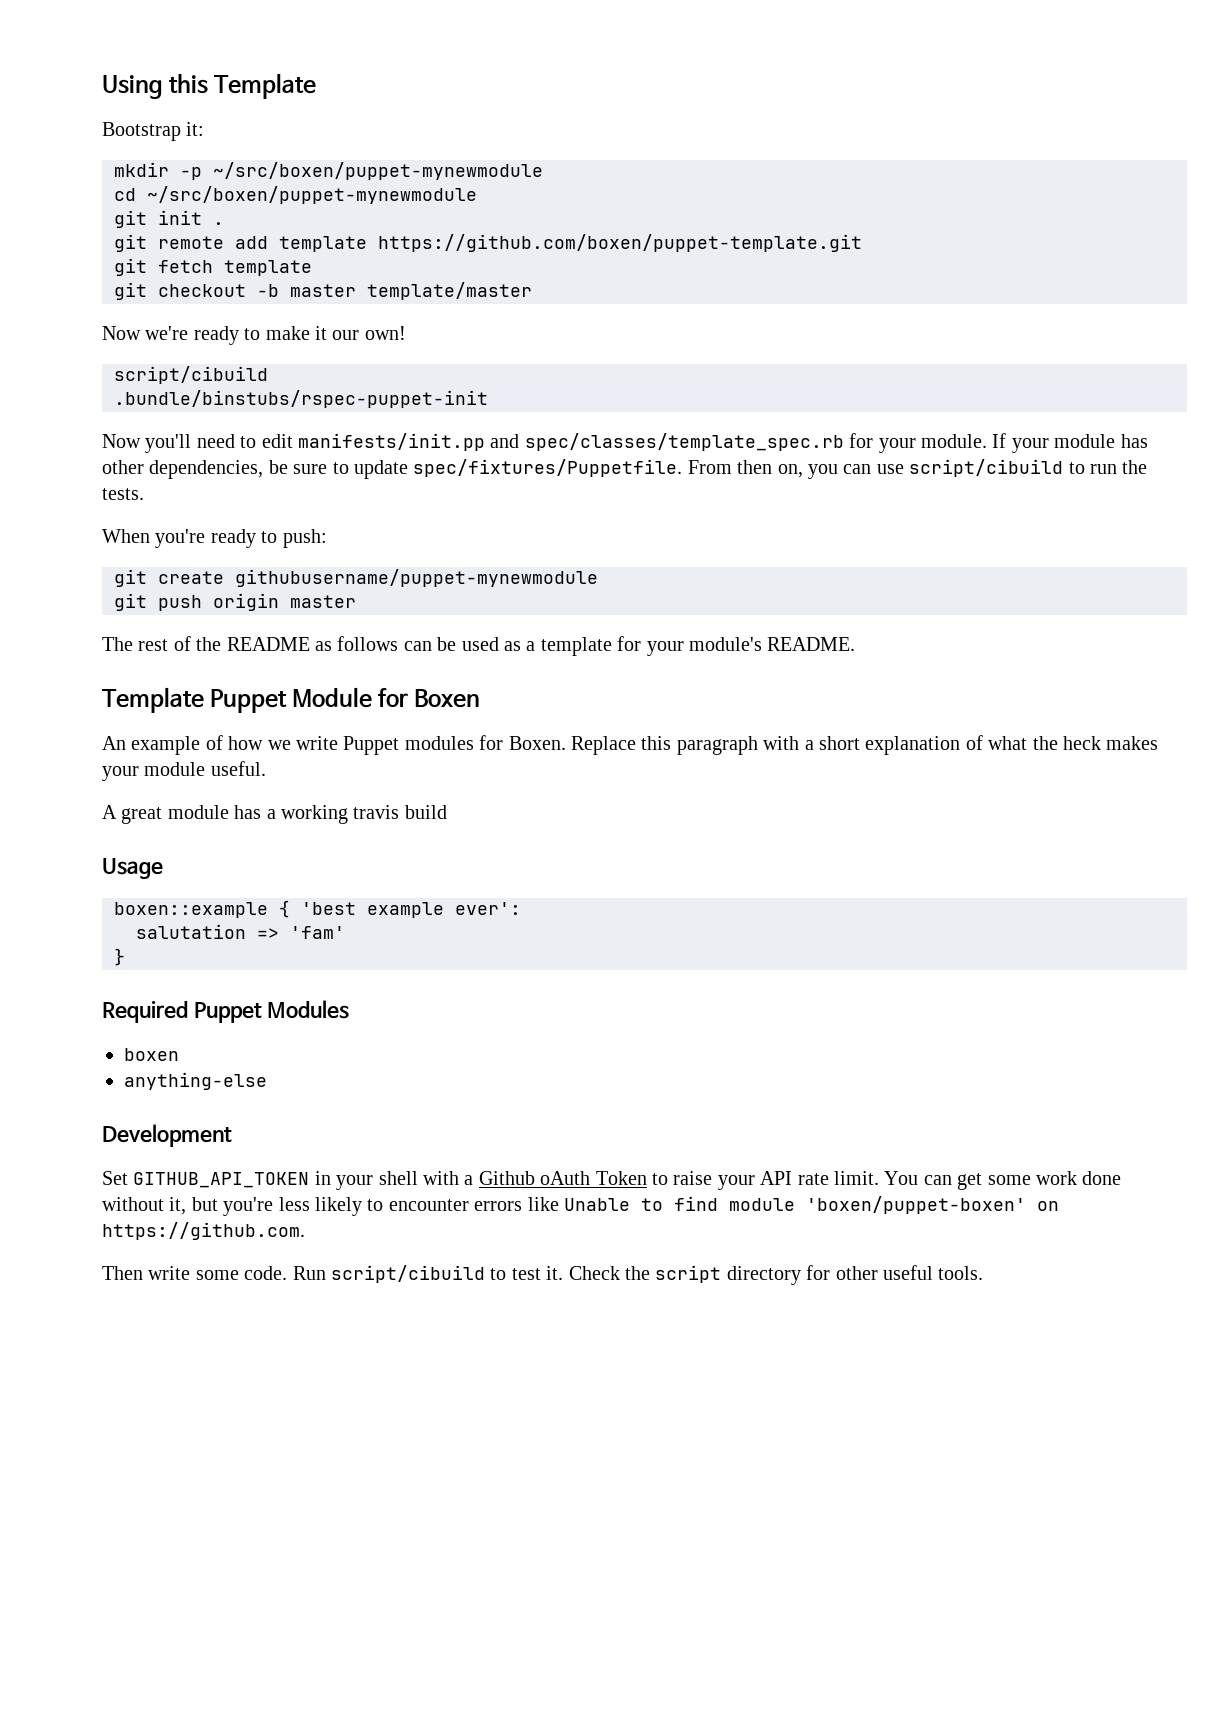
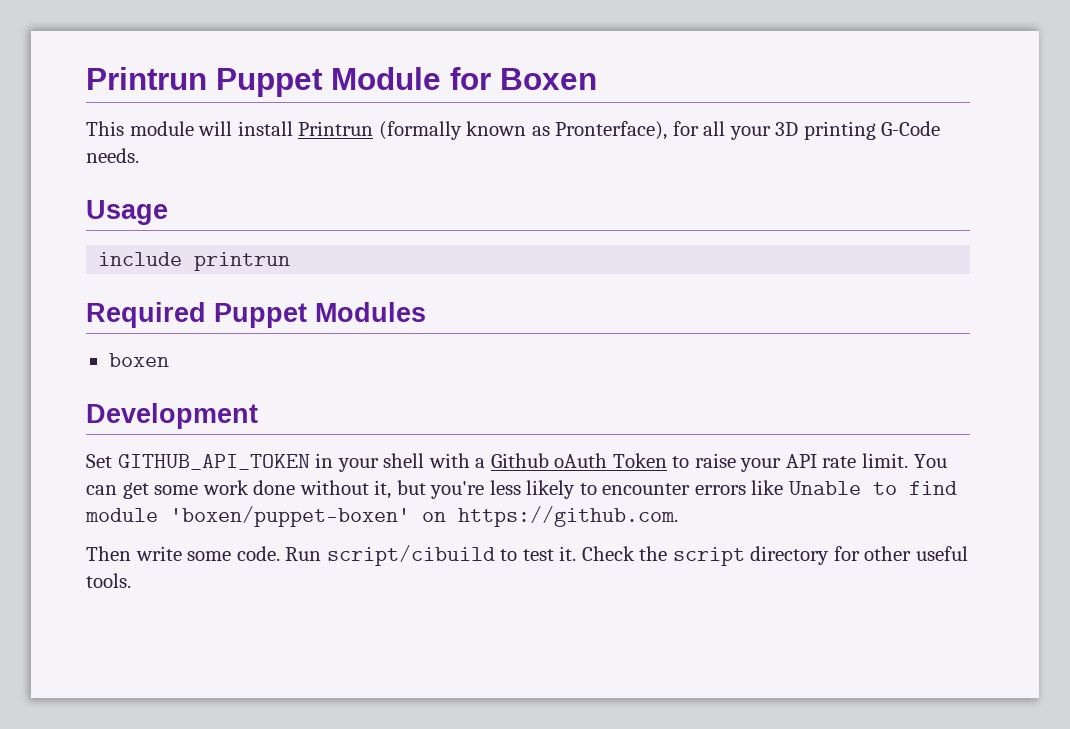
- Using this Template
- Bootstrap it:
- mkdir -p ~/src/boxen/puppet-mynewmodule
- cd ~/src/boxen/puppet-mynewmodule
- git init .
- git remote add template https://github.com/boxen/puppet-template.git
- git fetch template
- git checkout -b master template/master
- Now we're ready to make it our own!
- script/cibuild
- .bundle/binstubs/rspec-puppet-init
- Now you'll need to edit manifests/init.pp and spec/classes/template_spec.rb for your module. If your module has other dependencies, be sure to update spec/fixtures/Puppetfile. From then on, you can use script/cibuild to run the tests.
- When you're ready to push:
- git create githubusername/puppet-mynewmodule
- git push origin master
- The rest of the README as follows can be used as a template for your module's README.
- Template Puppet Module for Boxen
- An example of how we write Puppet modules for Boxen. Replace this paragraph with a short explanation of what the heck makes your module useful.
- A great module has a working travis build
+ Printrun Puppet Module for Boxen
+ This module will install Printrun (formally known as Pronterface), for all your 3D printing G-Code needs.
  Usage
- boxen::example { 'best example ever':
- salutation => 'fam'
- }
+ include printrun
- anything-else

